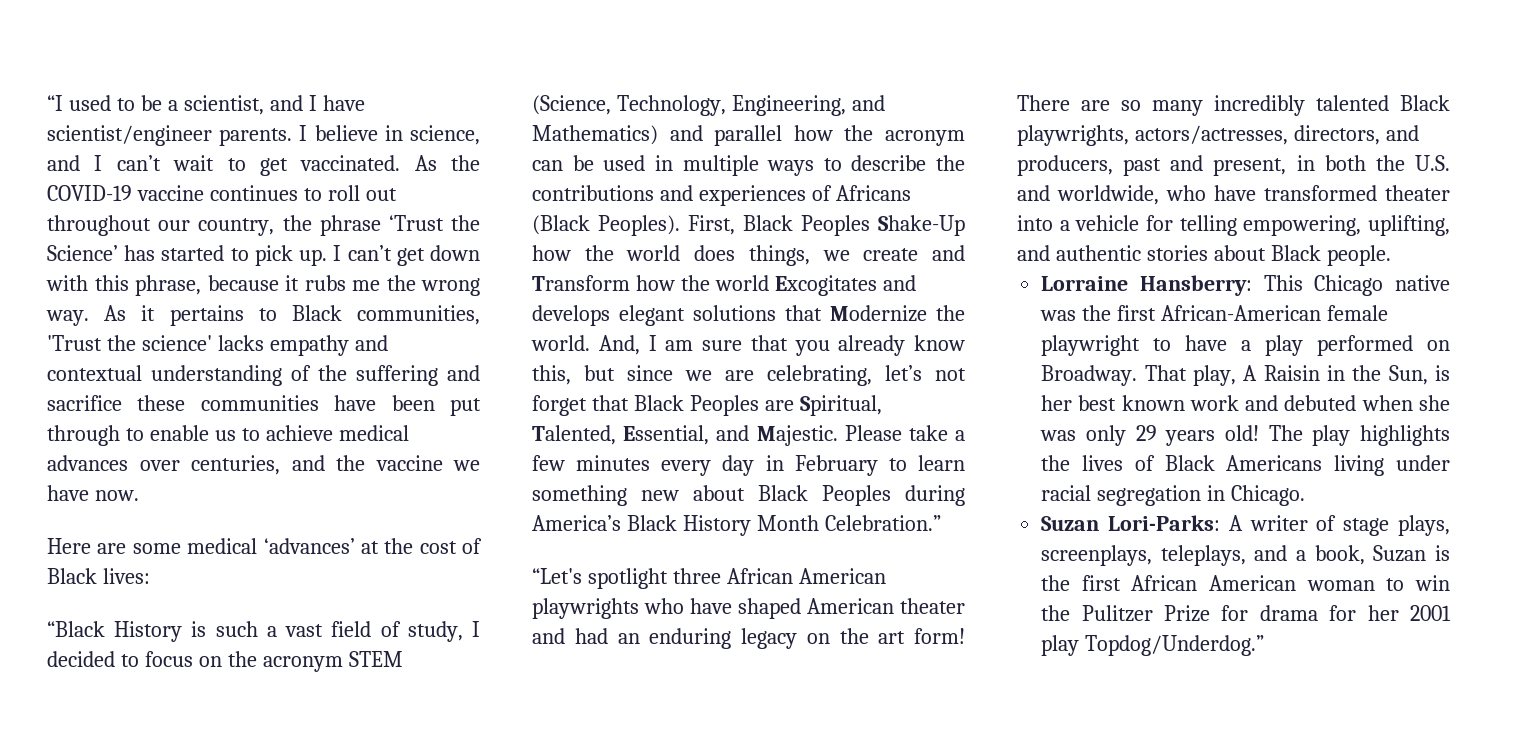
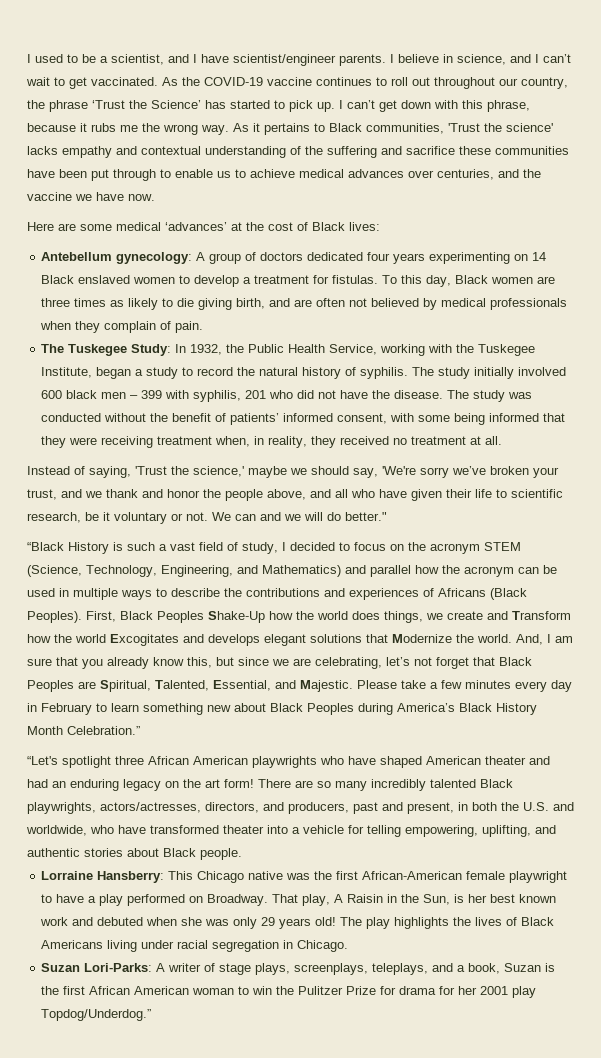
- “I used to be a scientist, and I have scientist/engineer parents.
+ I used to be a scientist, and I have scientist/engineer parents.
+ Antebellum gynecology: A group of doctors dedicated four years experimenting on 14 Black enslaved women to develop a treatment for fistulas. To this day, Black women are three times as likely to die giving birth, and are often not believed by medical professionals when they complain of pain.
+ The Tuskegee Study: In 1932, the Public Health Service, working with the Tuskegee Institute, began a study to record the natural history of syphilis. The study initially involved 600 black men – 399 with syphilis, 201 who did not have the disease. The study was conducted without the benefit of patients’ informed consent, with some being informed that they were receiving treatment when, in reality, they received no treatment at all.
+ Instead of saying, 'Trust the science,' maybe we should say, 'We're sorry we’ve broken your trust, and we thank and honor the people above, and all who have given their life to scientific research, be it voluntary or not. We can and we will do better."

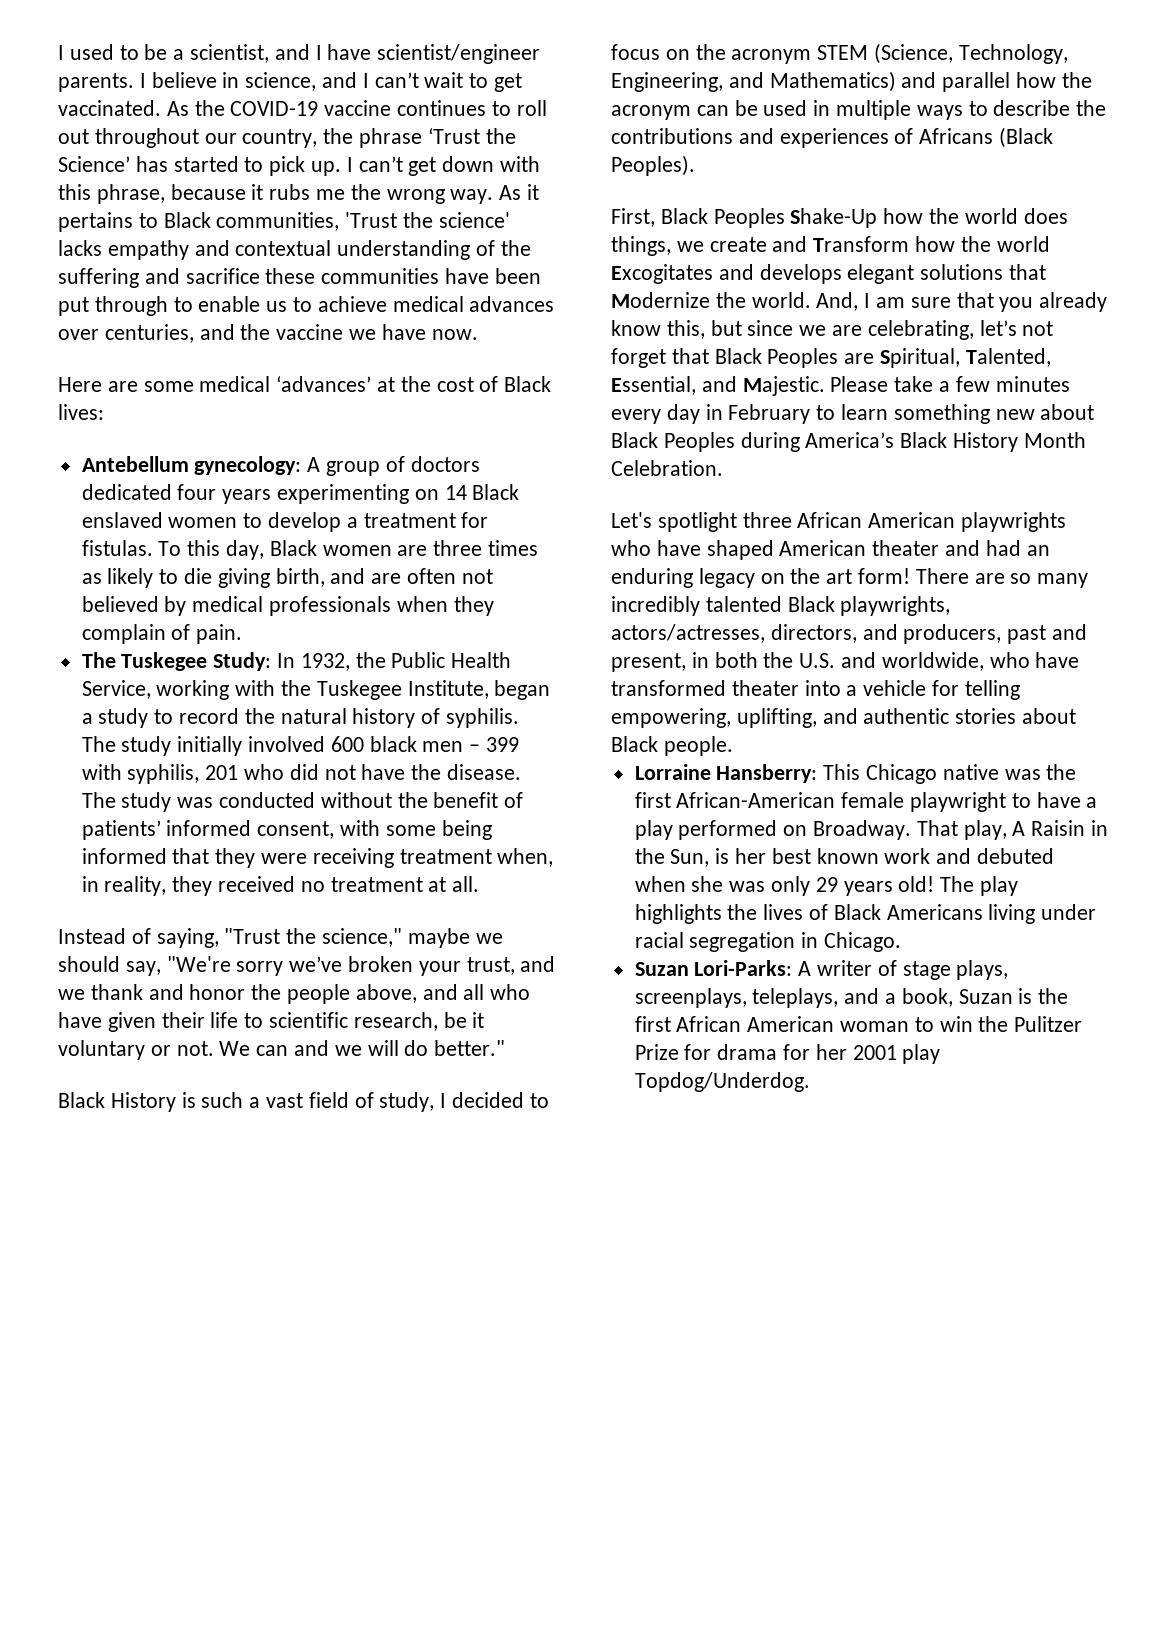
- Instead of saying, 'Trust the science,' maybe we should say, 'We're sorry we’ve broken your trust, and we thank and honor the people above, and all who have given their life to scientific research, be it voluntary or not.
+ Instead of saying, "Trust the science," maybe we should say, "We're sorry we’ve broken your trust, and we thank and honor the people above, and all who have given their life to scientific research, be it voluntary or not.
- “Black History is such a vast field of study, I decided to focus on the acronym STEM (Science, Technology, Engineering, and Mathematics) and parallel how the acronym can be used in multiple ways to describe the contributions and experiences of Africans (Black Peoples). First, Black Peoples Shake-Up how the world does things, we create and Transform how the world Excogitates and develops elegant solutions that Modernize the world.
+ Black History is such a vast field of study, I decided to focus on the acronym STEM (Science, Technology, Engineering, and Mathematics) and parallel how the acronym can be used in multiple ways to describe the contributions and experiences of Africans (Black Peoples).
+ First, Black Peoples Shake-Up how the world does things, we create and Transform how the world Excogitates and develops elegant solutions that Modernize the world.
- Please take a few minutes every day in February to learn something new about Black Peoples during America’s Black History Month Celebration.”
- “Let's spotlight three African American playwrights who have shaped American theater and had an enduring legacy on the art form!
+ Please take a few minutes every day in February to learn something new about Black Peoples during America’s Black History Month Celebration.
+ Let's spotlight three African American playwrights who have shaped American theater and had an enduring legacy on the art form!
- Suzan Lori-Parks: A writer of stage plays, screenplays, teleplays, and a book, Suzan is the first African American woman to win the Pulitzer Prize for drama for her 2001 play Topdog/Underdog.”
+ Suzan Lori-Parks: A writer of stage plays, screenplays, teleplays, and a book, Suzan is the first African American woman to win the Pulitzer Prize for drama for her 2001 play Topdog/Underdog.

